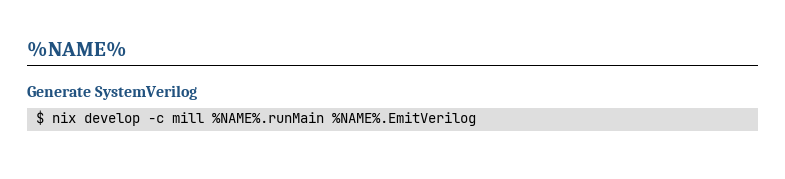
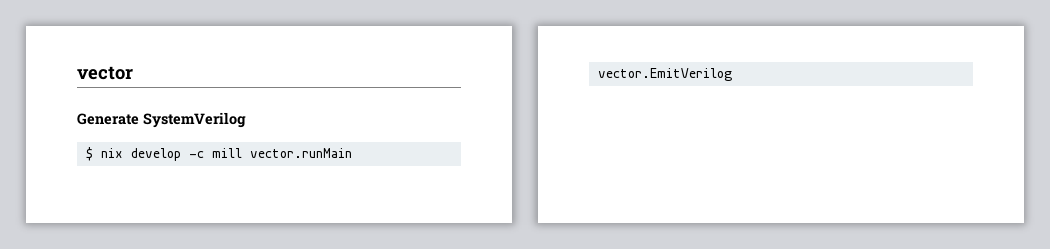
- %NAME%
+ vector
- $ nix develop -c mill %NAME%.runMain %NAME%.EmitVerilog
+ $ nix develop -c mill vector.runMain vector.EmitVerilog

